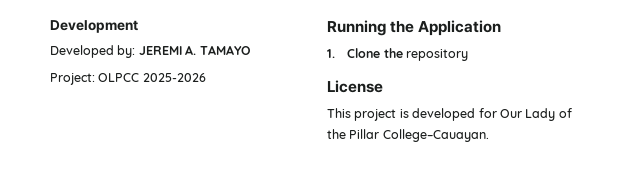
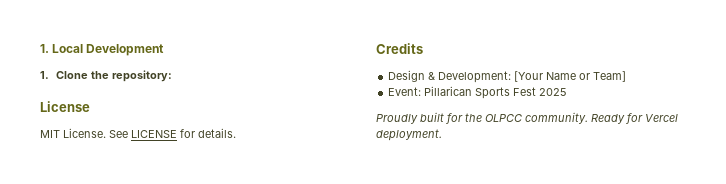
- Development
+ 1. Local Development
- Developed by: JEREMI A. TAMAYO
- Project: OLPCC 2025-2026
- Running the Application
- 1. Clone the repository
+ 1. Clone the repository:
- This project is developed for Our Lady of the Pillar College–Cauayan.
+ MIT License. See LICENSE for details.
+ Credits
+ Design & Development: [Your Name or Team]
+ Event: Pillarican Sports Fest 2025
+ Proudly built for the OLPCC community. Ready for Vercel deployment.

